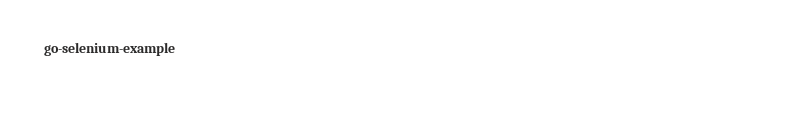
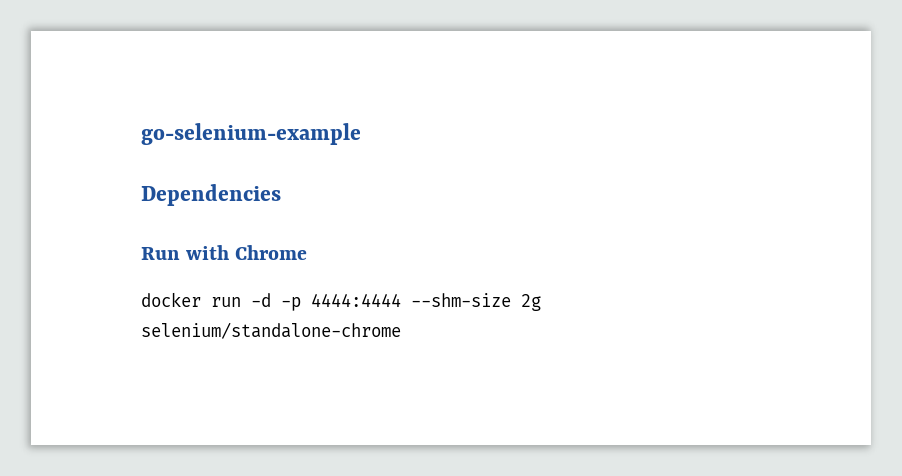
+ Dependencies
+ Run with Chrome
+ docker run -d -p 4444:4444 --shm-size 2g selenium/standalone-chrome

